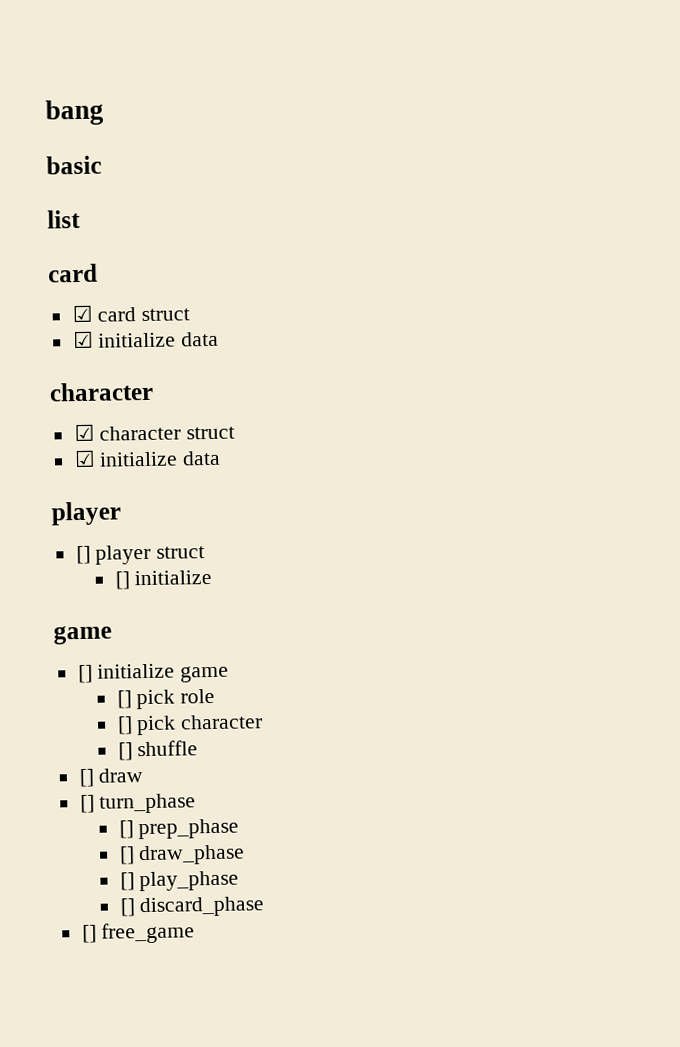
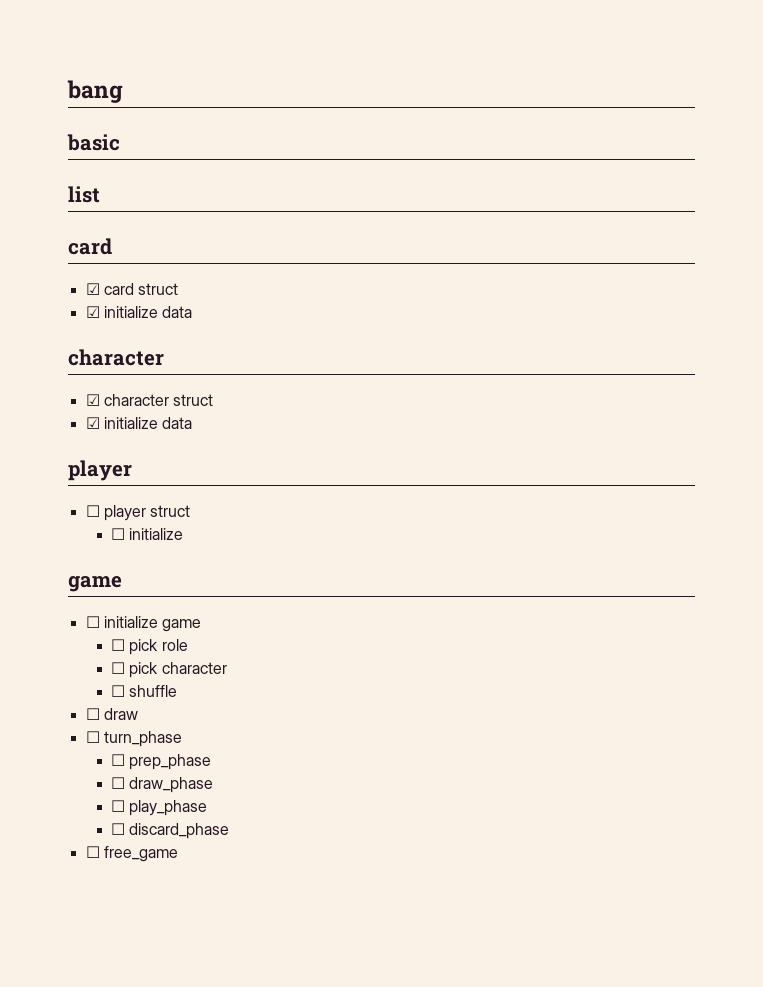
- [] player struct
- [] initialize
+ ☐ player struct
+ ☐ initialize
- [] initialize game
+ ☐ initialize game
- [] pick role
+ ☐ pick role
- [] pick character
+ ☐ pick character
- [] shuffle
+ ☐ shuffle
- [] draw
+ ☐ draw
- [] turn_phase
+ ☐ turn_phase
- [] prep_phase
+ ☐ prep_phase
- [] draw_phase
+ ☐ draw_phase
- [] play_phase
+ ☐ play_phase
- [] discard_phase
+ ☐ discard_phase
- [] free_game
+ ☐ free_game

